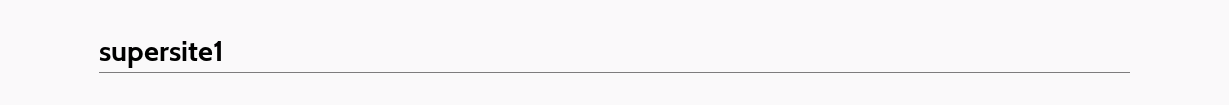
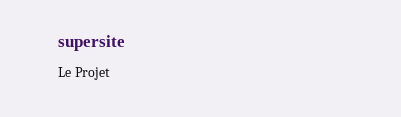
- supersite1
+ supersite
+ Le Projet

